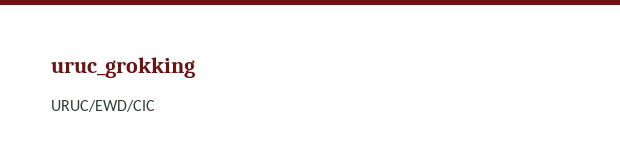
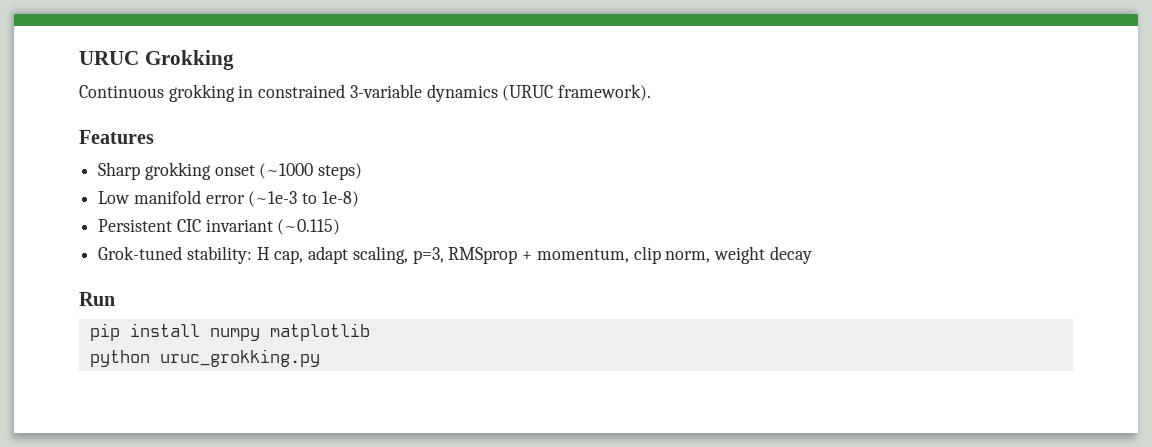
- uruc_grokking
- URUC/EWD/CIC
+ URUC Grokking
+ Continuous grokking in constrained 3-variable dynamics (URUC framework).
+ Features
+ Sharp grokking onset (~1000 steps)
+ Low manifold error (~1e-3 to 1e-8)
+ Persistent CIC invariant (~0.115)
+ Grok-tuned stability: H cap, adapt scaling, p=3, RMSprop + momentum, clip norm, weight decay
+ Run
+ pip install numpy matplotlib
+ python uruc_grokking.py

